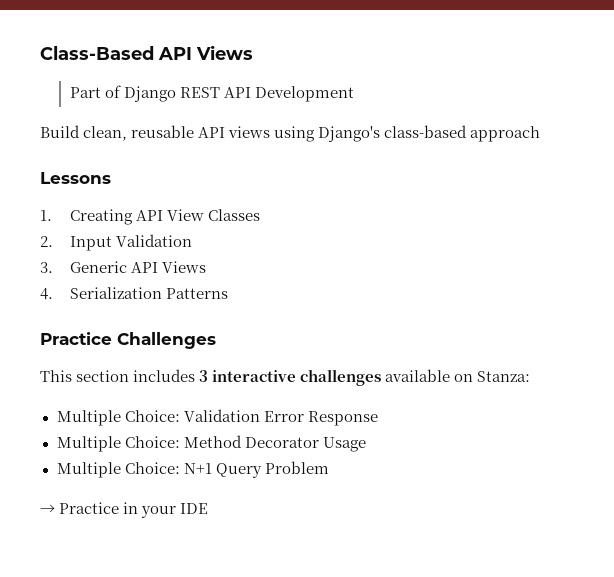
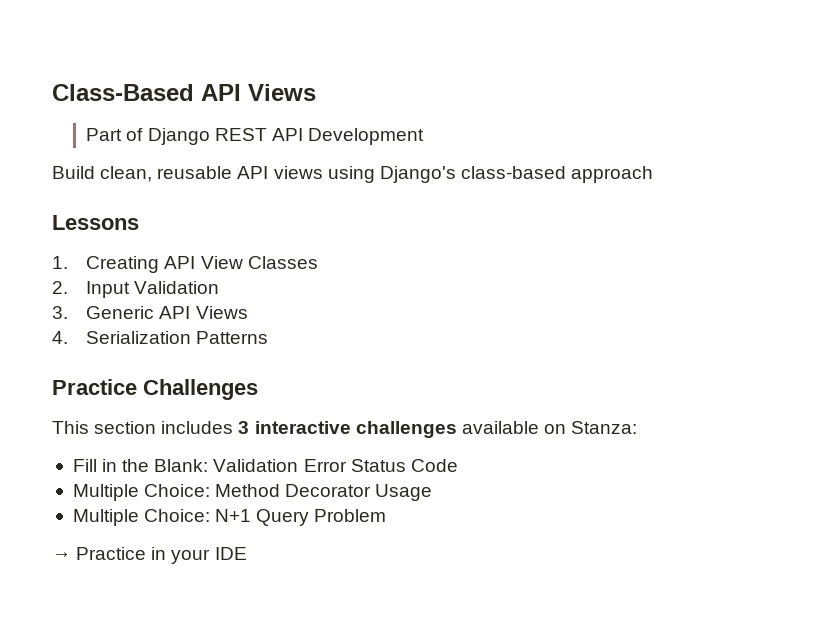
- Multiple Choice: Validation Error Response
+ Fill in the Blank: Validation Error Status Code

